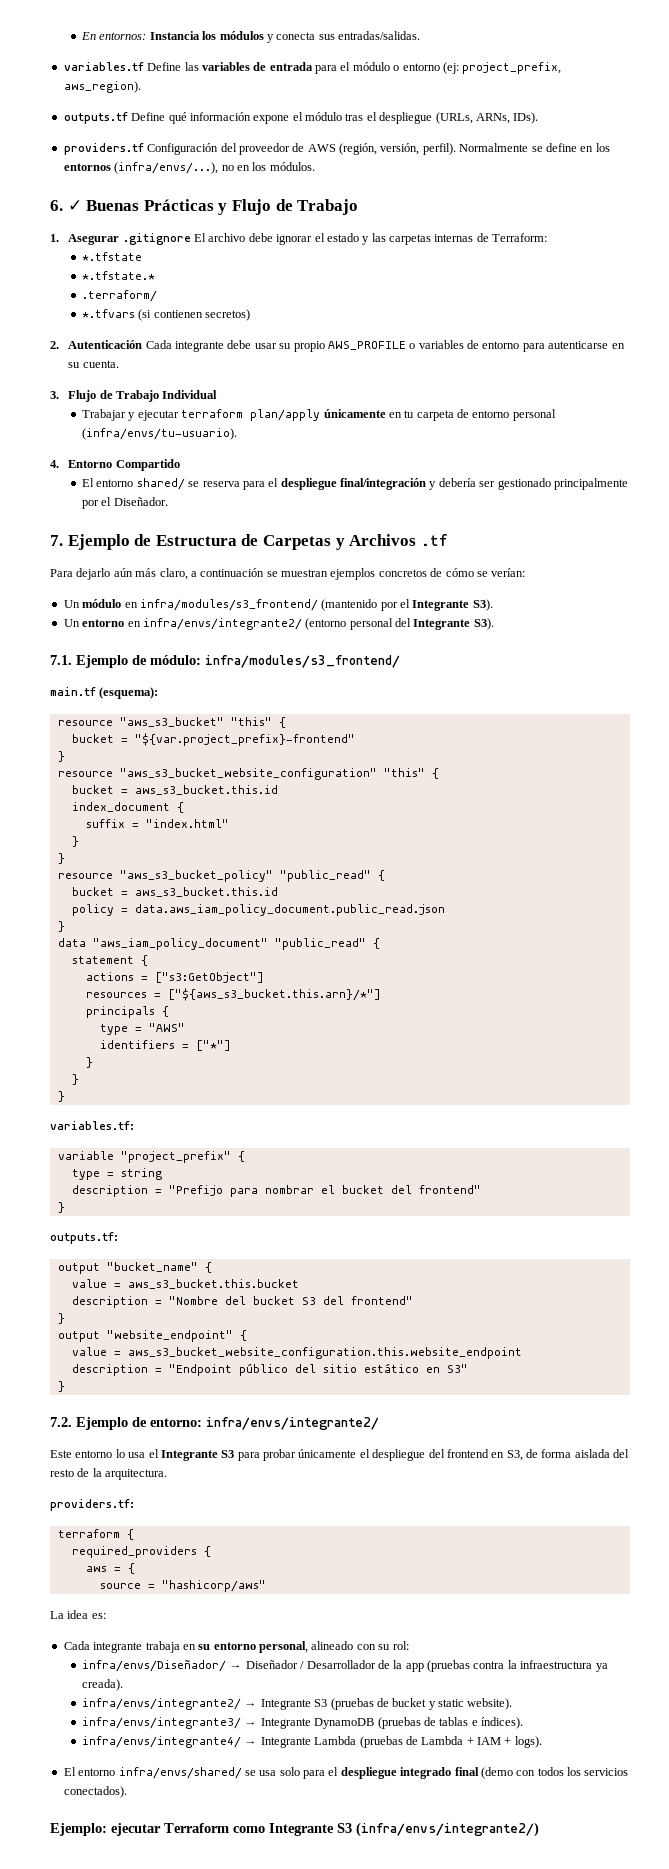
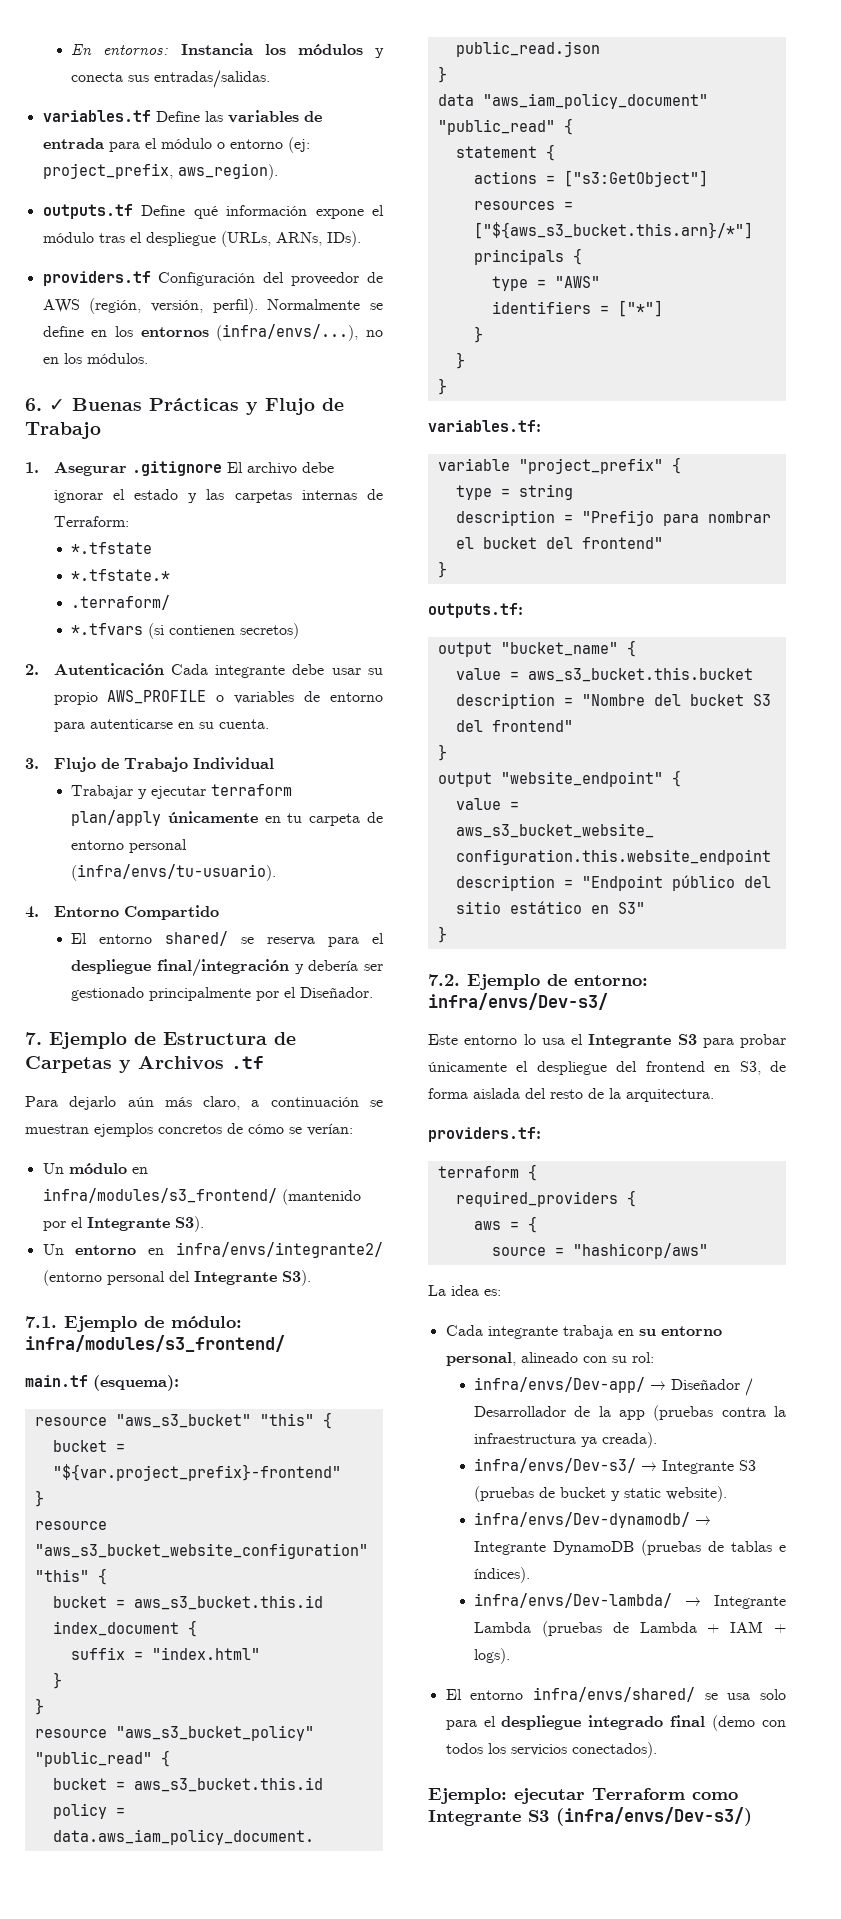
- 7.2. Ejemplo de entorno: infra/envs/integrante2/
+ 7.2. Ejemplo de entorno: infra/envs/Dev-s3/
- infra/envs/Diseñador/ → Diseñador / Desarrollador de la app (pruebas contra la infraestructura ya creada).
+ infra/envs/Dev-app/ → Diseñador / Desarrollador de la app (pruebas contra la infraestructura ya creada).
- infra/envs/integrante2/ → Integrante S3 (pruebas de bucket y static website).
+ infra/envs/Dev-s3/ → Integrante S3 (pruebas de bucket y static website).
- infra/envs/integrante3/ → Integrante DynamoDB (pruebas de tablas e índices).
+ infra/envs/Dev-dynamodb/ → Integrante DynamoDB (pruebas de tablas e índices).
- infra/envs/integrante4/ → Integrante Lambda (pruebas de Lambda + IAM + logs).
+ infra/envs/Dev-lambda/ → Integrante Lambda (pruebas de Lambda + IAM + logs).
- Ejemplo: ejecutar Terraform como Integrante S3 (infra/envs/integrante2/)
+ Ejemplo: ejecutar Terraform como Integrante S3 (infra/envs/Dev-s3/)

